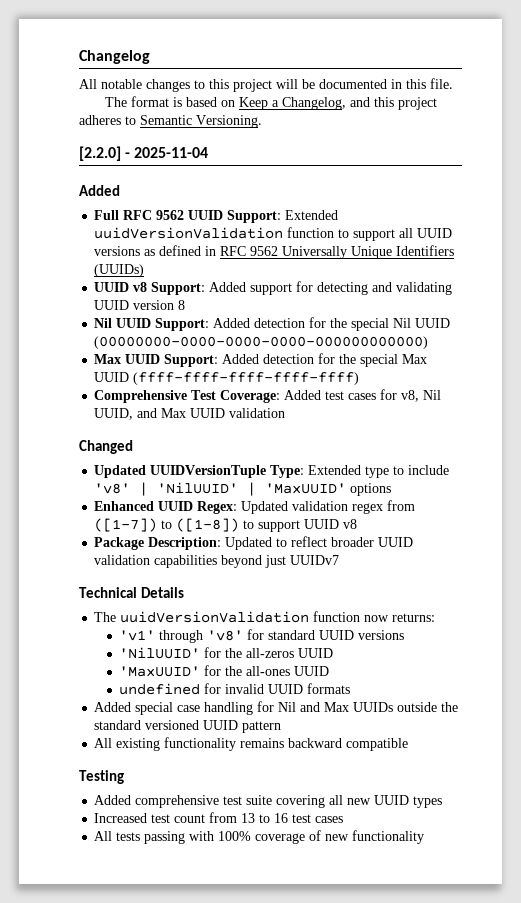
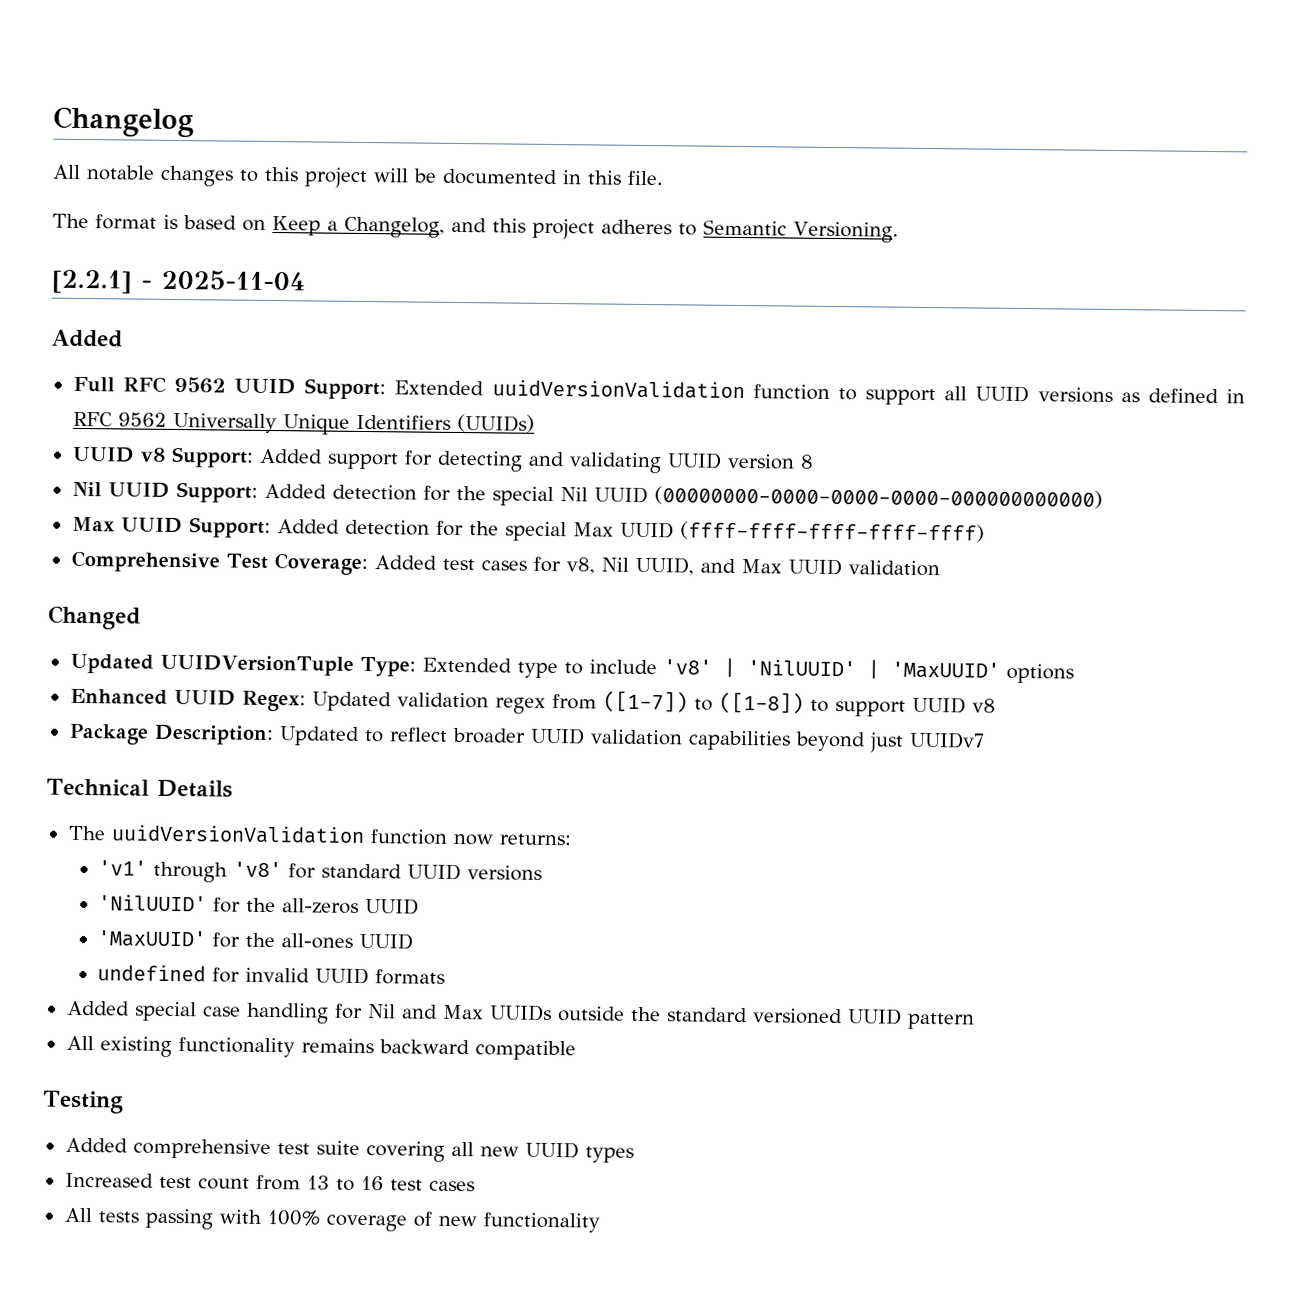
- [2.2.0] - 2025-11-04
+ [2.2.1] - 2025-11-04

